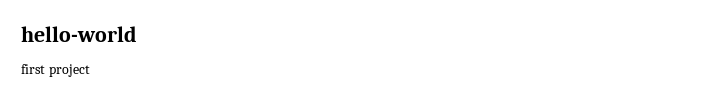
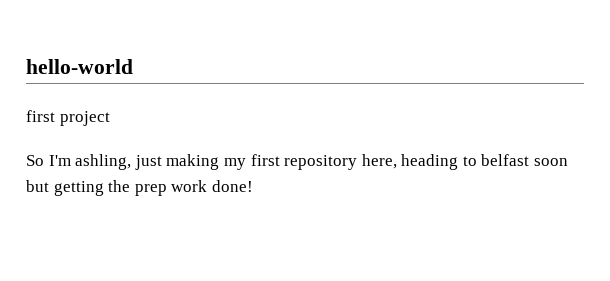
+ So I'm ashling, just making my first repository here, heading to belfast soon but getting the prep work done!

